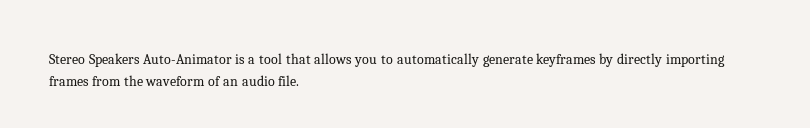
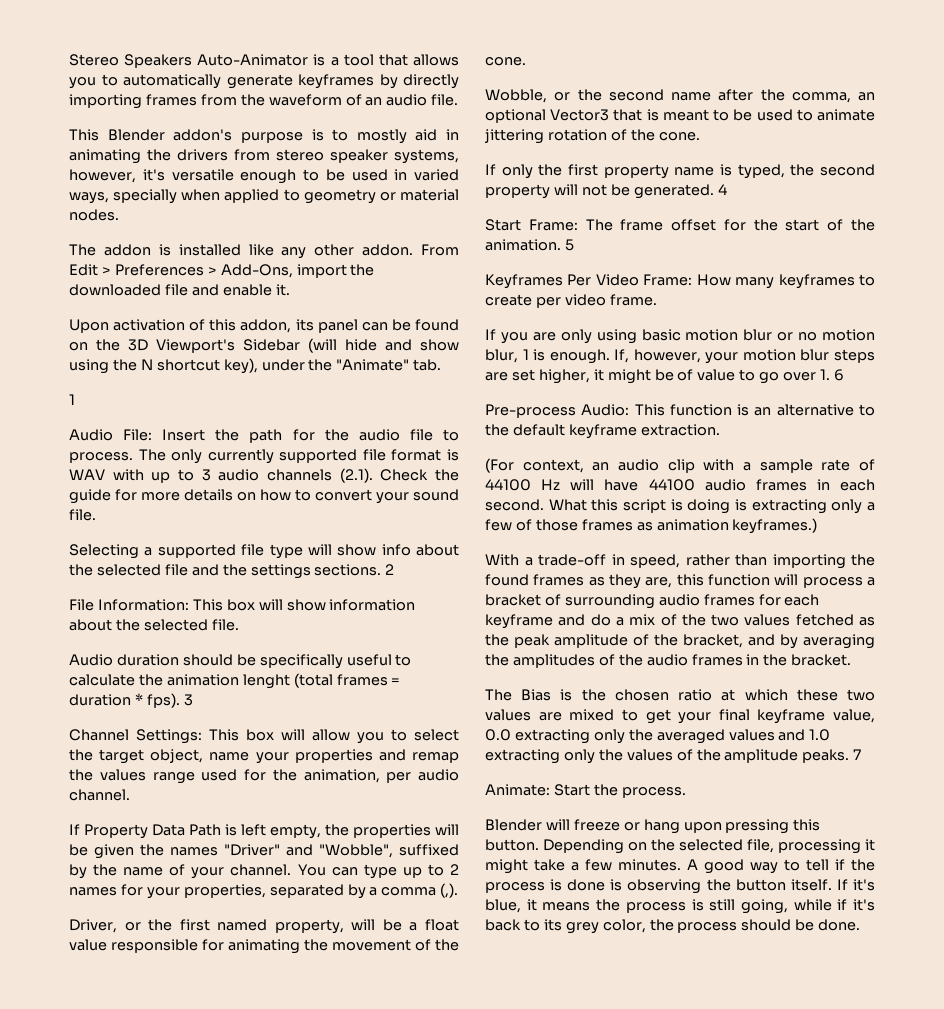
+ This Blender addon's purpose is to mostly aid in animating the drivers from stereo speaker systems, however, it's versatile enough to be used in varied ways, specially when applied to geometry or material nodes.
+ The addon is installed like any other addon. From Edit > Preferences > Add-Ons, import the downloaded file and enable it.
+ Upon activation of this addon, its panel can be found on the 3D Viewport's Sidebar (will hide and show using the N shortcut key), under the "Animate" tab.
+ 1
+ Audio File: Insert the path for the audio file to process. The only currently supported file format is WAV with up to 3 audio channels (2.1). Check the guide for more details on how to convert your sound file.
+ Selecting a supported file type will show info about the selected file and the settings sections. 2
+ File Information: This box will show information about the selected file.
+ Audio duration should be specifically useful to calculate the animation lenght (total frames = duration * fps). 3
+ Channel Settings: This box will allow you to select the target object, name your properties and remap the values range used for the animation, per audio channel.
+ If Property Data Path is left empty, the properties will be given the names "Driver" and "Wobble", suffixed by the name of your channel. You can type up to 2 names for your properties, separated by a comma (,).
+ Driver, or the first named property, will be a float value responsible for animating the movement of the cone.
+ Wobble, or the second name after the comma, an optional Vector3 that is meant to be used to animate jittering rotation of the cone.
+ If only the first property name is typed, the second property will not be generated. 4
+ Start Frame: The frame offset for the start of the animation. 5
+ Keyframes Per Video Frame: How many keyframes to create per video frame.
+ If you are only using basic motion blur or no motion blur, 1 is enough. If, however, your motion blur steps are set higher, it might be of value to go over 1. 6
+ Pre-process Audio: This function is an alternative to the default keyframe extraction.
+ (For context, an audio clip with a sample rate of 44100 Hz will have 44100 audio frames in each second. What this script is doing is extracting only a few of those frames as animation keyframes.)
+ With a trade-off in speed, rather than importing the found frames as they are, this function will process a bracket of surrounding audio frames for each keyframe and do a mix of the two values fetched as the peak amplitude of the bracket, and by averaging the amplitudes of the audio frames in the bracket.
+ The Bias is the chosen ratio at which these two values are mixed to get your final keyframe value, 0.0 extracting only the averaged values and 1.0 extracting only the values of the amplitude peaks. 7
+ Animate: Start the process.
+ Blender will freeze or hang upon pressing this button. Depending on the selected file, processing it might take a few minutes. A good way to tell if the process is done is observing the button itself. If it's blue, it means the process is still going, while if it's back to its grey color, the process should be done.

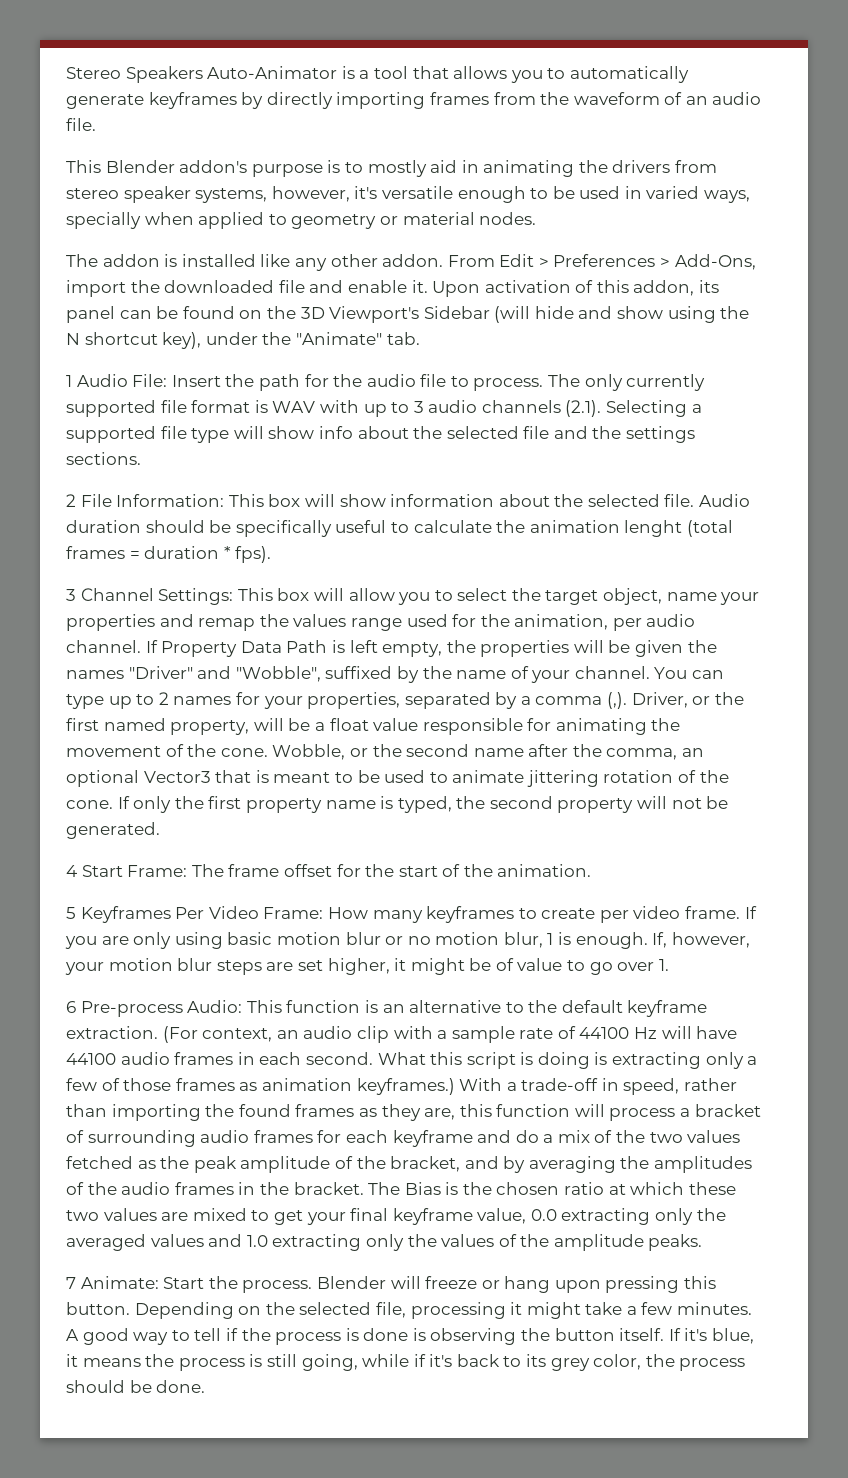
- From Edit > Preferences > Add-Ons, import the downloaded file and enable it.
- Upon activation of this addon, its panel can be found on the 3D Viewport's Sidebar (will hide and show using the N shortcut key), under the "Animate" tab.
- 1
- Audio File: Insert the path for the audio file to process.
+ From Edit > Preferences > Add-Ons, import the downloaded file and enable it. Upon activation of this addon, its panel can be found on the 3D Viewport's Sidebar (will hide and show using the N shortcut key), under the "Animate" tab.
+ 1 Audio File: Insert the path for the audio file to process.
- The only currently supported file format is WAV with up to 3 audio channels (2.1). Check the guide for more details on how to convert your sound file.
- Selecting a supported file type will show info about the selected file and the settings sections. 2
- File Information:
+ The only currently supported file format is WAV with up to 3 audio channels (2.1). Selecting a supported file type will show info about the selected file and the settings sections.
+ 2 File Information:
- This box will show information about the selected file.
- Audio duration should be specifically useful to calculate the animation lenght (total frames = duration * fps). 3
- Channel Settings:
+ This box will show information about the selected file. Audio duration should be specifically useful to calculate the animation lenght (total frames = duration * fps).
+ 3 Channel Settings:
- This box will allow you to select the target object, name your properties and remap the values range used for the animation, per audio channel.
- If Property Data Path is left empty, the properties will be given the names "Driver" and "Wobble", suffixed by the name of your channel.
+ This box will allow you to select the target object, name your properties and remap the values range used for the animation, per audio channel. If Property Data Path is left empty, the properties will be given the names "Driver" and "Wobble", suffixed by the name of your channel.
- You can type up to 2 names for your properties, separated by a comma (,).
- Driver, or the first named property, will be a float value responsible for animating the movement of the cone.
- Wobble, or the second name after the comma, an optional Vector3 that is meant to be used to animate jittering rotation of the cone.
- If only the first property name is typed, the second property will not be generated. 4
- Start Frame:
+ You can type up to 2 names for your properties, separated by a comma (,). Driver, or the first named property, will be a float value responsible for animating the movement of the cone. Wobble, or the second name after the comma, an optional Vector3 that is meant to be used to animate jittering rotation of the cone. If only the first property name is typed, the second property will not be generated.
+ 4 Start Frame:
- The frame offset for the start of the animation. 5
- Keyframes Per Video Frame:
+ The frame offset for the start of the animation.
+ 5 Keyframes Per Video Frame:
- How many keyframes to create per video frame.
- If you are only using basic motion blur or no motion blur, 1 is enough.
+ How many keyframes to create per video frame. If you are only using basic motion blur or no motion blur, 1 is enough.
- If, however, your motion blur steps are set higher, it might be of value to go over 1. 6
- Pre-process Audio: This function is an alternative to the default keyframe extraction.
- (For context, an audio clip with a sample rate of 44100 Hz will have 44100 audio frames in each second.
+ If, however, your motion blur steps are set higher, it might be of value to go over 1.
+ 6 Pre-process Audio: This function is an alternative to the default keyframe extraction. (For context, an audio clip with a sample rate of 44100 Hz will have 44100 audio frames in each second.
- What this script is doing is extracting only a few of those frames as animation keyframes.)
- With a trade-off in speed, rather than importing the found frames as they are, this function will process a bracket of surrounding audio frames for each keyframe and do a mix of the two values fetched as the peak amplitude of the bracket, and by averaging the amplitudes of the audio frames in the bracket.
- The Bias is the chosen ratio at which these two values are mixed to get your final keyframe value, 0.0 extracting only the averaged values and 1.0 extracting only the values of the amplitude peaks. 7
- Animate:
+ What this script is doing is extracting only a few of those frames as animation keyframes.) With a trade-off in speed, rather than importing the found frames as they are, this function will process a bracket of surrounding audio frames for each keyframe and do a mix of the two values fetched as the peak amplitude of the bracket, and by averaging the amplitudes of the audio frames in the bracket. The Bias is the chosen ratio at which these two values are mixed to get your final keyframe value, 0.0 extracting only the averaged values and 1.0 extracting only the values of the amplitude peaks.
+ 7 Animate:
- Start the process.
- Blender will freeze or hang upon pressing this button.
+ Start the process. Blender will freeze or hang upon pressing this button.

